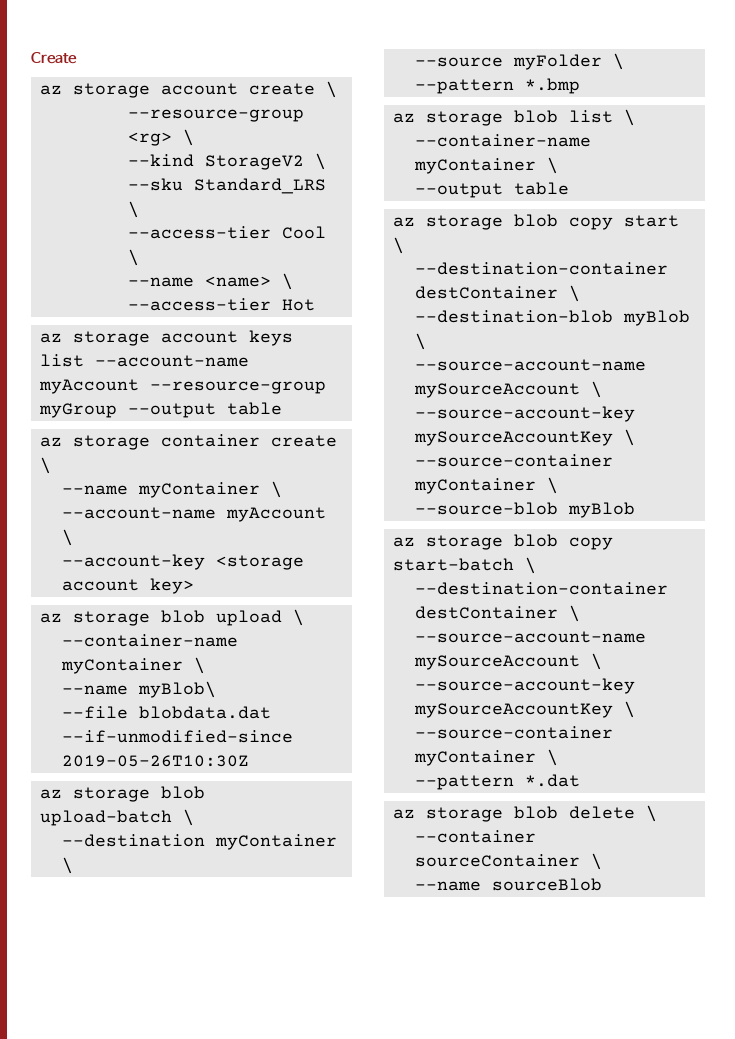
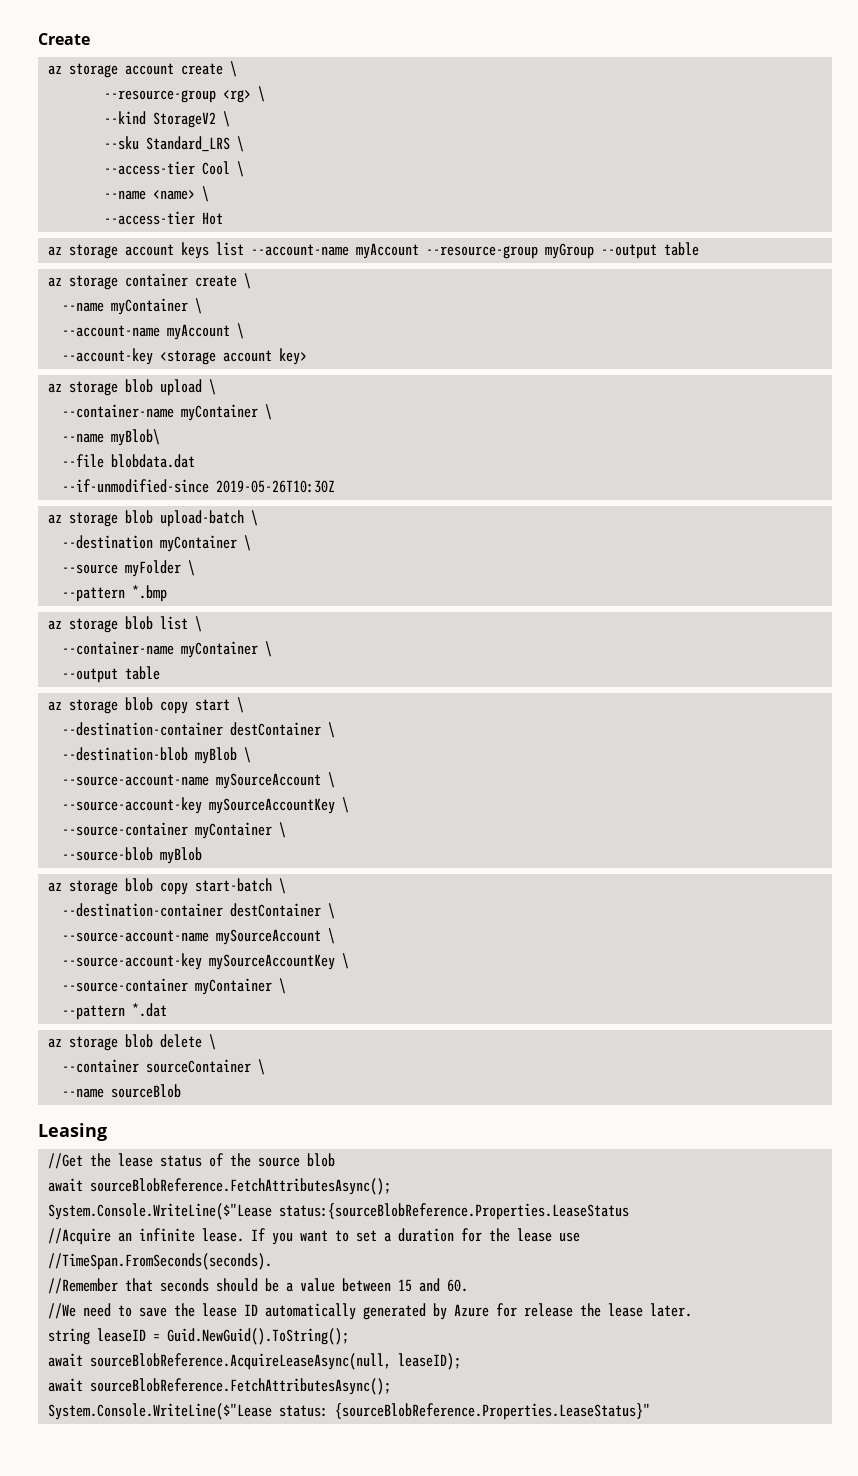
+ Leasing
+ //Get the lease status of the source blob
+ await sourceBlobReference.FetchAttributesAsync();
+ System.Console.WriteLine($"Lease status:{sourceBlobReference.Properties.LeaseStatus
+ //Acquire an infinite lease. If you want to set a duration for the lease use
+ //TimeSpan.FromSeconds(seconds).
+ //Remember that seconds should be a value between 15 and 60.
+ //We need to save the lease ID automatically generated by Azure for release the lease later.
+ string leaseID = Guid.NewGuid().ToString();
+ await sourceBlobReference.AcquireLeaseAsync(null, leaseID);
+ await sourceBlobReference.FetchAttributesAsync();
+ System.Console.WriteLine($"Lease status: {sourceBlobReference.Properties.LeaseStatus}"

